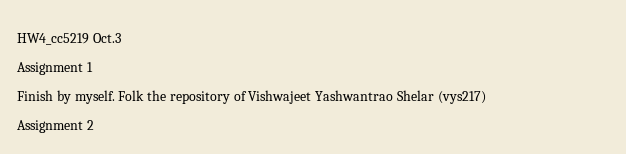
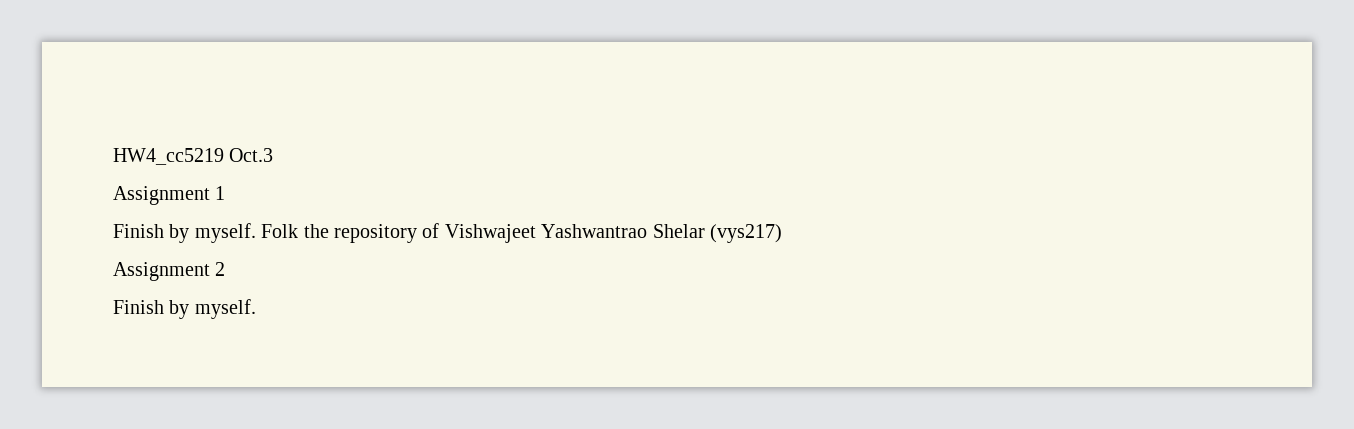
  Assignment 2
+ Finish by myself.

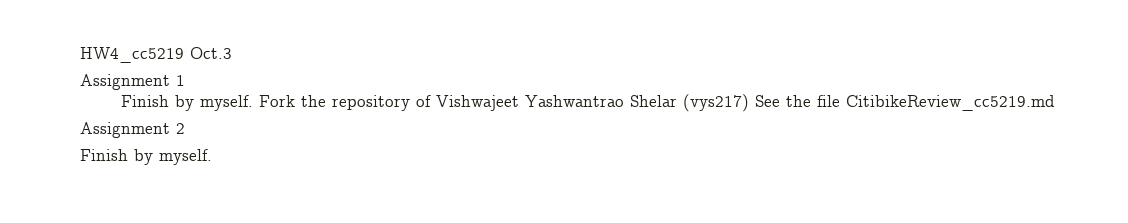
- Folk the repository of Vishwajeet Yashwantrao Shelar (vys217)
+ Fork the repository of Vishwajeet Yashwantrao Shelar (vys217) See the file CitibikeReview_cc5219.md

